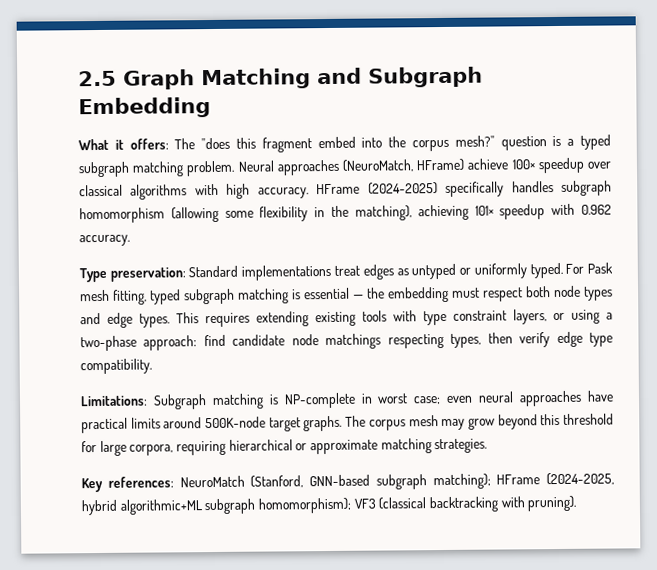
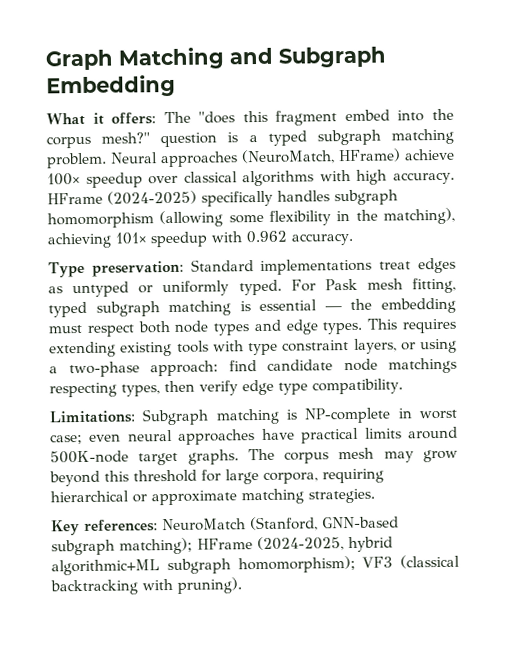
- 2.5 Graph Matching and Subgraph Embedding
+ Graph Matching and Subgraph Embedding

